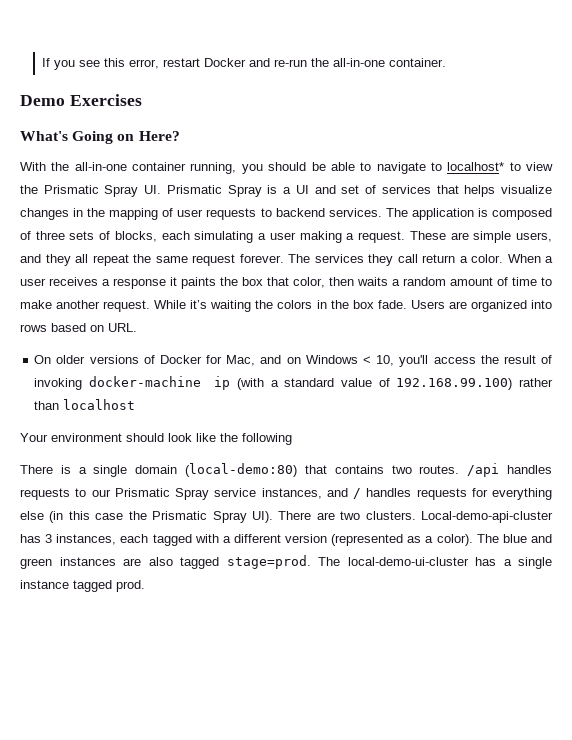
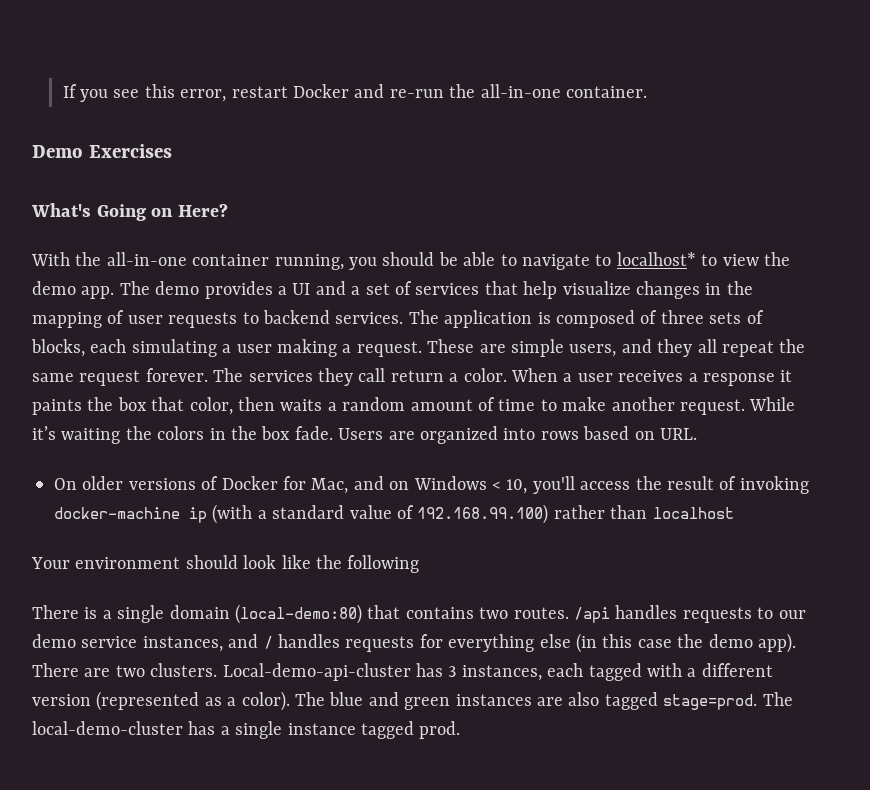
- With the all-in-one container running, you should be able to navigate to localhost* to view the Prismatic Spray UI. Prismatic Spray is a UI and set of services that helps visualize changes in the mapping of user requests to backend services.
+ With the all-in-one container running, you should be able to navigate to localhost* to view the demo app. The demo provides a UI and a set of services that help visualize changes in the mapping of user requests to backend services.
- /api handles requests to our Prismatic Spray service instances, and / handles requests for everything else (in this case the Prismatic Spray UI). There are two clusters.
+ /api handles requests to our demo service instances, and / handles requests for everything else (in this case the demo app). There are two clusters.
- The local-demo-ui-cluster has a single instance tagged prod.
+ The local-demo-cluster has a single instance tagged prod.

